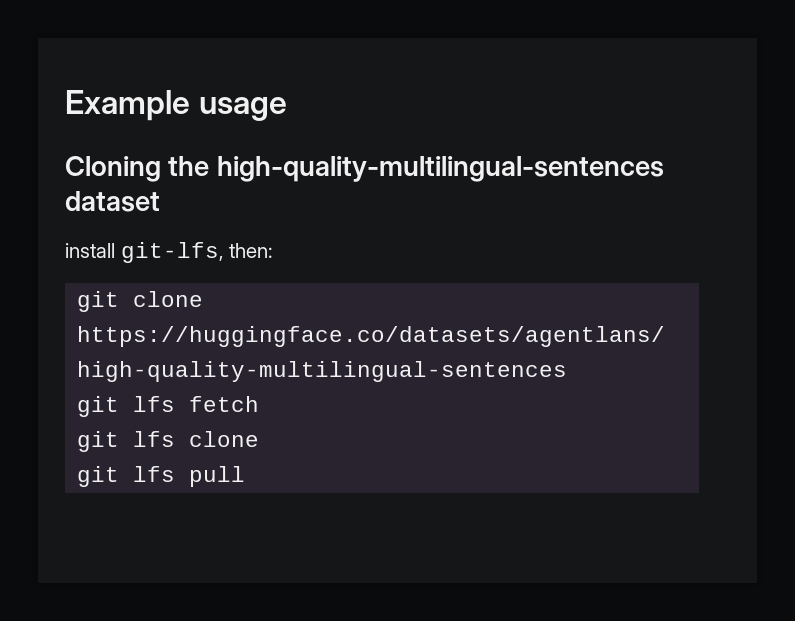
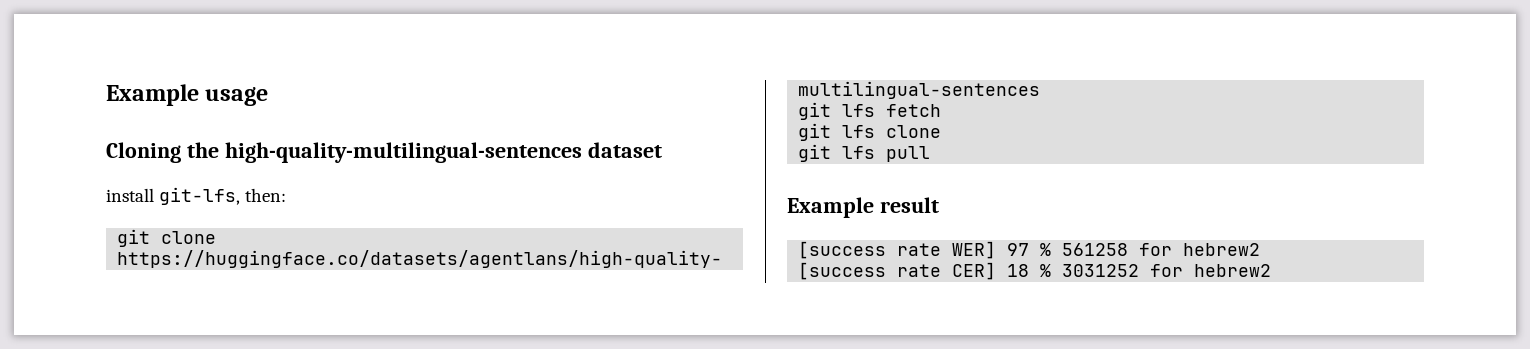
+ Example result
+ [success rate WER] 97 % 561258 for hebrew2
+ [success rate CER] 18 % 3031252 for hebrew2

